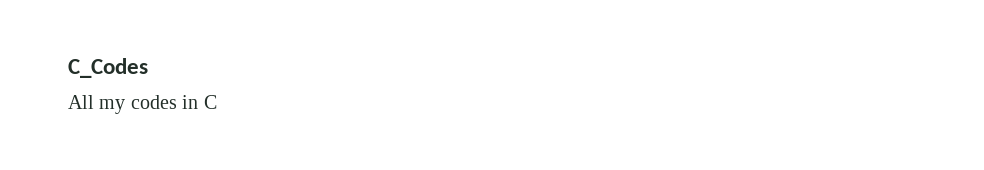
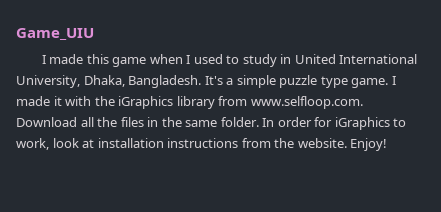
- C_Codes
- All my codes in C
+ Game_UIU
+ I made this game when I used to study in United International University, Dhaka, Bangladesh. It's a simple puzzle type game. I made it with the iGraphics library from www.selfloop.com. Download all the files in the same folder. In order for iGraphics to work, look at installation instructions from the website. Enjoy!

